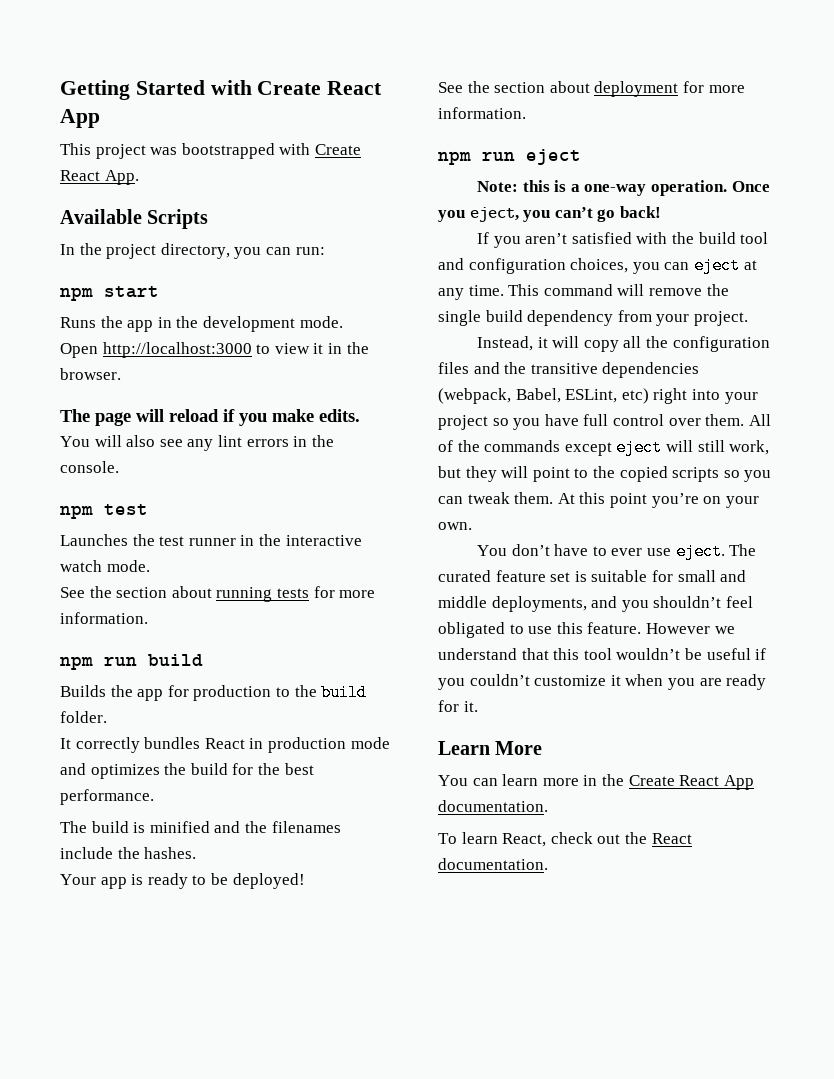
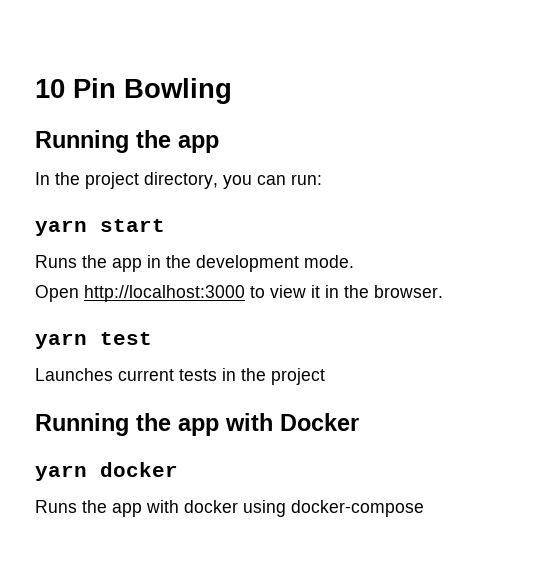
- Getting Started with Create React App
- This project was bootstrapped with Create React App.
- Available Scripts
+ 10 Pin Bowling
+ Running the app
- npm start
+ yarn start
- The page will reload if you make edits.
- You will also see any lint errors in the console.
- npm test
- Launches the test runner in the interactive watch mode.
- See the section about running tests for more information.
- npm run build
- Builds the app for production to the build folder.
- It correctly bundles React in production mode and optimizes the build for the best performance.
- The build is minified and the filenames include the hashes.
- Your app is ready to be deployed!
- See the section about deployment for more information.
- npm run eject
- Note: this is a one-way operation. Once you eject, you can’t go back!
- If you aren’t satisfied with the build tool and configuration choices, you can eject at any time. This command will remove the single build dependency from your project.
- Instead, it will copy all the configuration files and the transitive dependencies (webpack, Babel, ESLint, etc) right into your project so you have full control over them. All of the commands except eject will still work, but they will point to the copied scripts so you can tweak them. At this point you’re on your own.
- You don’t have to ever use eject. The curated feature set is suitable for small and middle deployments, and you shouldn’t feel obligated to use this feature. However we understand that this tool wouldn’t be useful if you couldn’t customize it when you are ready for it.
- Learn More
- You can learn more in the Create React App documentation.
- To learn React, check out the React documentation.
+ yarn test
+ Launches current tests in the project
+ Running the app with Docker
+ yarn docker
+ Runs the app with docker using docker-compose

